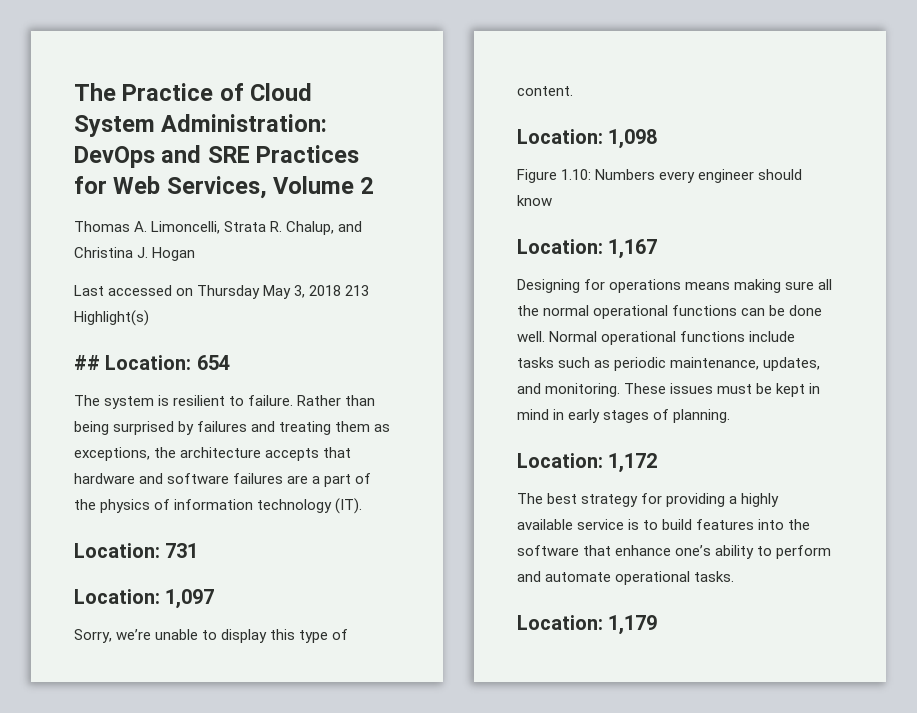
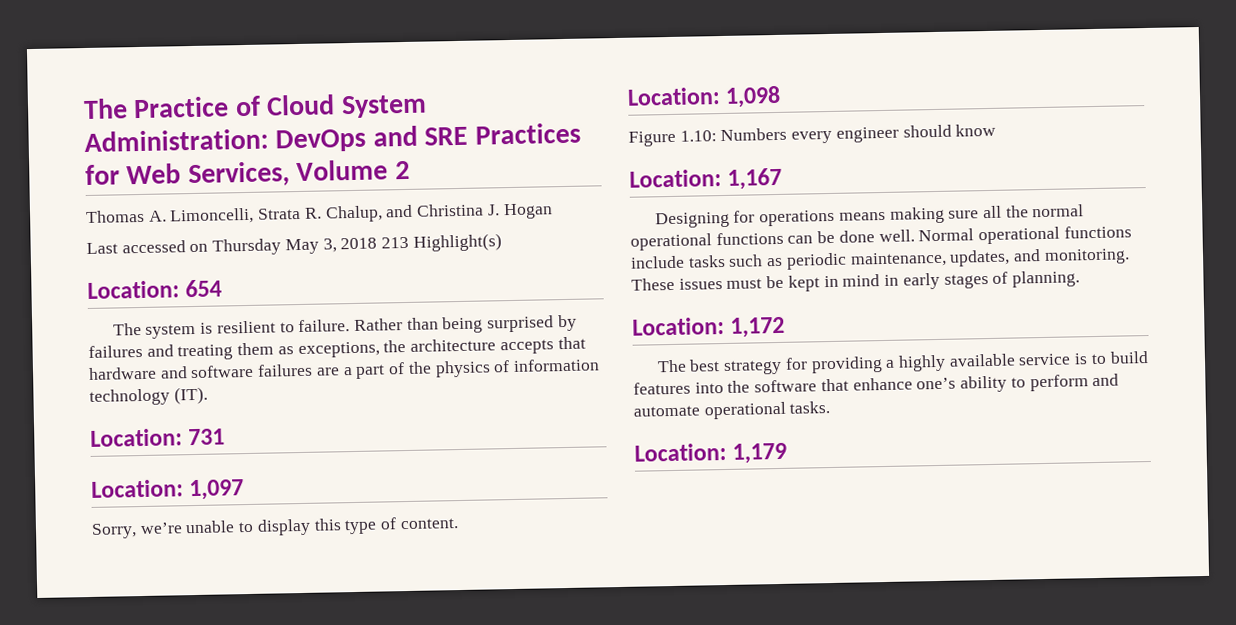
- ## Location: 654
+ Location: 654

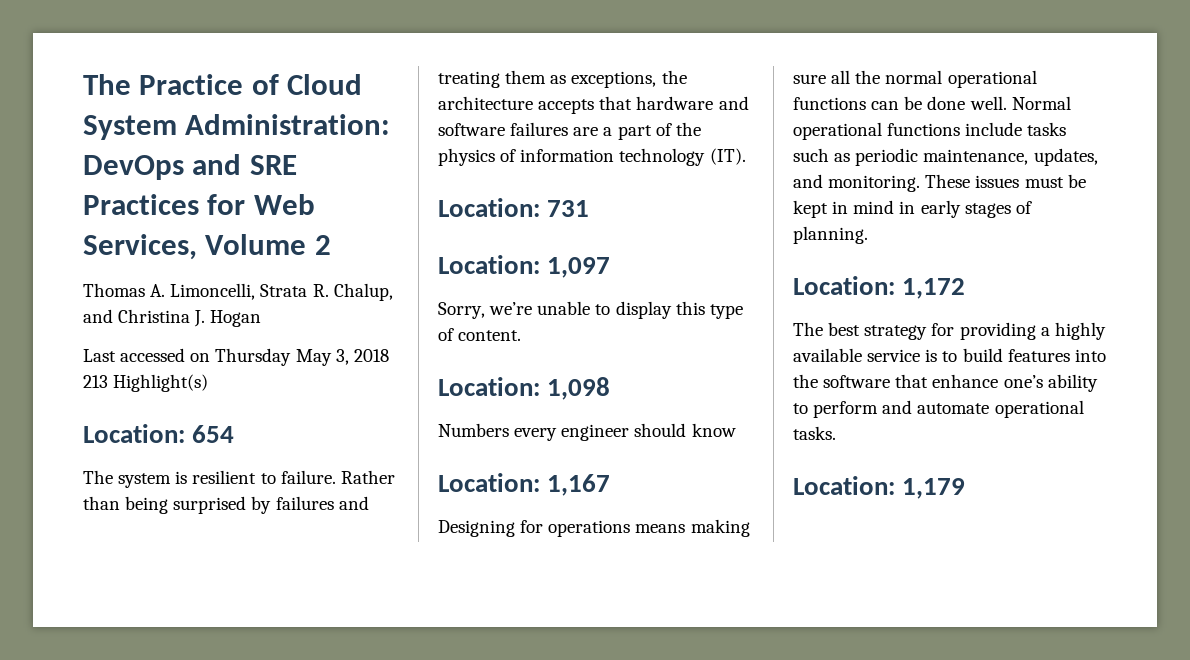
- Figure 1.10: Numbers every engineer should know
+ Numbers every engineer should know

